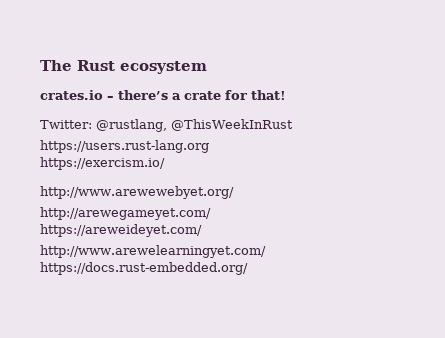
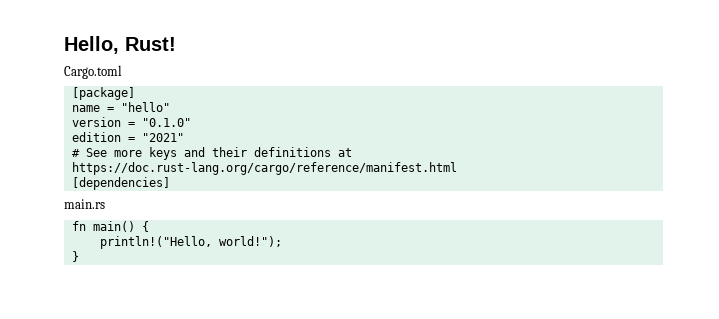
- The Rust ecosystem
- crates.io – there’s a crate for that!
- Twitter: @rustlang, @ThisWeekInRust
- https://users.rust-lang.org
- https://exercism.io/
- http://www.arewewebyet.org/
- http://arewegameyet.com/
- https://areweideyet.com/
- http://www.arewelearningyet.com/ https://docs.rust-embedded.org/
+ Hello, Rust!
+ Cargo.toml
+ [package]
+ name = "hello"
+ version = "0.1.0"
+ edition = "2021"
+ # See more keys and their definitions at https://doc.rust-lang.org/cargo/reference/manifest.html
+ [dependencies]
+ main.rs
+ fn main() {
+ println!("Hello, world!");
+ }

